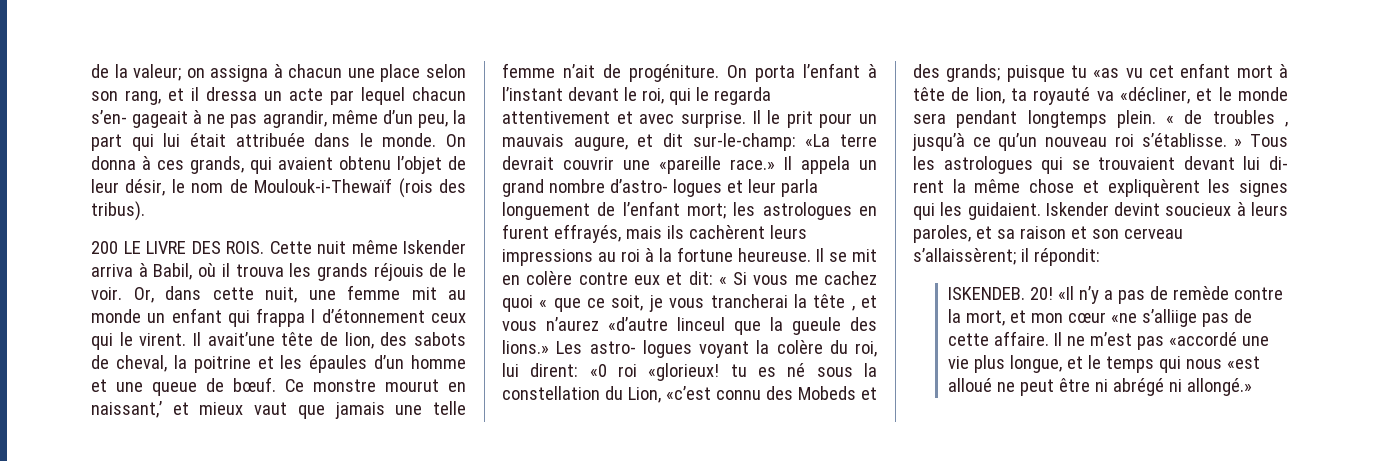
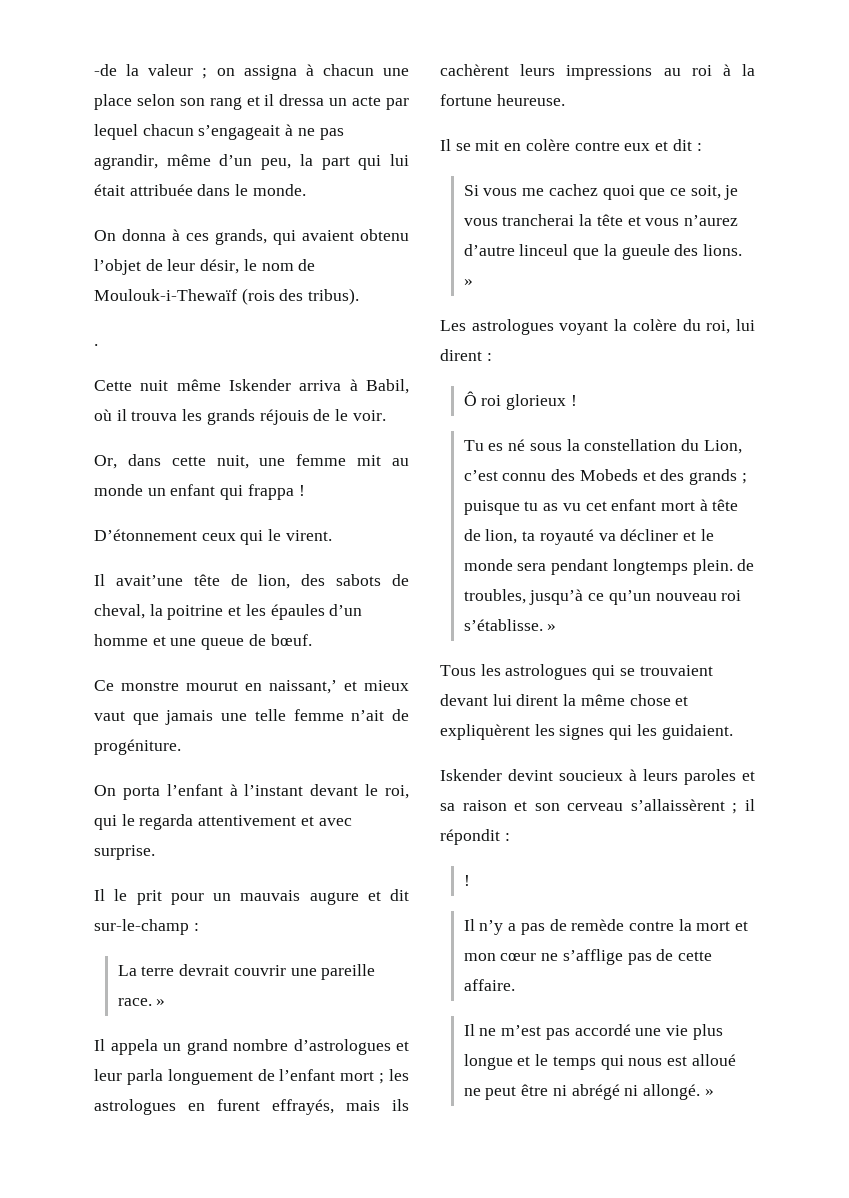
- de la valeur; on assigna à chacun une place selon son rang, et il dressa un acte par lequel chacun s’en- gageait à ne pas agrandir, même d’un peu, la part qui lui était attribuée dans le monde. On donna à ces grands, qui avaient obtenu l’objet de leur désir, le nom de Moulouk-i-Thewaïf (rois des tribus).
+ -de la valeur ; on assigna à chacun une place selon son rang et il dressa un acte par lequel chacun s’engageait à ne pas agrandir, même d’un peu, la part qui lui était attribuée dans le monde.
+ On donna à ces grands, qui avaient obtenu l’objet de leur désir, le nom de Moulouk-i-Thewaïf (rois des tribus).
- 200 LE LIVRE DES ROIS. Cette nuit même Iskender arriva à Babil, où il trouva les grands réjouis de le voir. Or, dans cette nuit, une femme mit au monde un enfant qui frappa l d’étonnement ceux qui le virent. Il avait’une tête de lion, des sabots de cheval, la poitrine et les épaules d’un homme et une queue de bœuf. Ce monstre mourut en naissant,’ et mieux vaut que jamais une telle femme n’ait de progéniture. On porta l’enfant à l’instant devant le roi, qui le regarda attentivement et avec surprise. Il le prit pour un mauvais augure, et dit sur-le-champ: «La terre devrait couvrir une «pareille race.» Il appela un grand nombre d’astro- logues et leur parla longuement de l’enfant mort;
+ .
+ Cette nuit même Iskender arriva à Babil, où il trouva les grands réjouis de le voir.
+ Or, dans cette nuit, une femme mit au monde un enfant qui frappa !
+ D’étonnement ceux qui le virent.
+ Il avait’une tête de lion, des sabots de cheval, la poitrine et les épaules d’un homme et une queue de bœuf.
+ Ce monstre mourut en naissant,’ et mieux vaut que jamais une telle femme n’ait de progéniture.
+ On porta l’enfant à l’instant devant le roi, qui le regarda attentivement et avec surprise.
+ Il le prit pour un mauvais augure et dit sur-le-champ :
+ La terre devrait couvrir une pareille race. »
+ Il appela un grand nombre d’astrologues et leur parla longuement de l’enfant mort ;
- les astrologues en furent effrayés, mais ils cachèrent leurs impressions au roi à la fortune heureuse. Il se mit en colère contre eux et dit: « Si vous me cachez quoi « que ce soit, je vous trancherai la tête , et vous n’aurez «d’autre linceul que la gueule des lions.» Les astro- logues voyant la colère du roi, lui dirent: «0 roi «glorieux! tu es né sous la constellation du Lion, «c’est connu des Mobeds et des grands;
+ les astrologues en furent effrayés, mais ils cachèrent leurs impressions au roi à la fortune heureuse.
+ Il se mit en colère contre eux et dit :
+ Si vous me cachez quoi que ce soit, je vous trancherai la tête et vous n’aurez d’autre linceul que la gueule des lions. »
+ Les astrologues voyant la colère du roi, lui dirent :
+ Ô roi glorieux !
+ Tu es né sous la constellation du Lion, c’est connu des Mobeds et des grands ;
- puisque tu «as vu cet enfant mort à tête de lion, ta royauté va «décliner, et le monde sera pendant longtemps plein. « de troubles , jusqu’à ce qu’un nouveau roi s’établisse. » Tous les astrologues qui se trouvaient devant lui di- rent la même chose et expliquèrent les signes qui les guidaient. Iskender devint soucieux à leurs paroles, et sa raison et son cerveau s’allaissèrent; il répondit:
- ISKENDEB. 20! «Il n’y a pas de remède contre la mort, et mon cœur «ne s’alliige pas de cette affaire. Il ne m’est pas «accordé une vie plus longue, et le temps qui nous «est alloué ne peut être ni abrégé ni allongé.»
+ puisque tu as vu cet enfant mort à tête de lion, ta royauté va décliner et le monde sera pendant longtemps plein. de troubles, jusqu’à ce qu’un nouveau roi s’établisse. »
+ Tous les astrologues qui se trouvaient devant lui dirent la même chose et expliquèrent les signes qui les guidaient.
+ Iskender devint soucieux à leurs paroles et sa raison et son cerveau s’allaissèrent ; il répondit :
+ !
+ Il n’y a pas de remède contre la mort et mon cœur ne s’afflige pas de cette affaire.
+ Il ne m’est pas accordé une vie plus longue et le temps qui nous est alloué ne peut être ni abrégé ni allongé. »

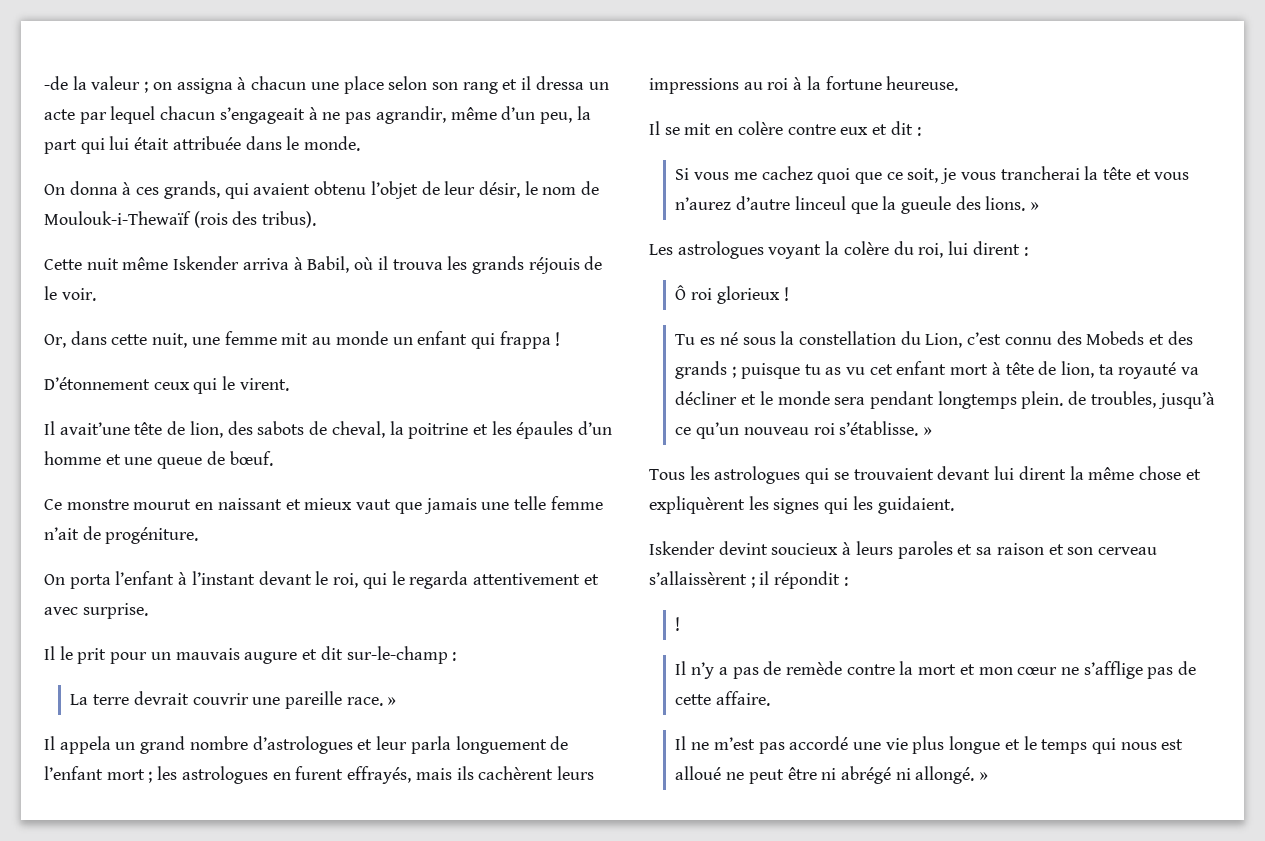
- .
- Ce monstre mourut en naissant,’ et mieux vaut que jamais une telle femme n’ait de progéniture.
+ Ce monstre mourut en naissant et mieux vaut que jamais une telle femme n’ait de progéniture.

